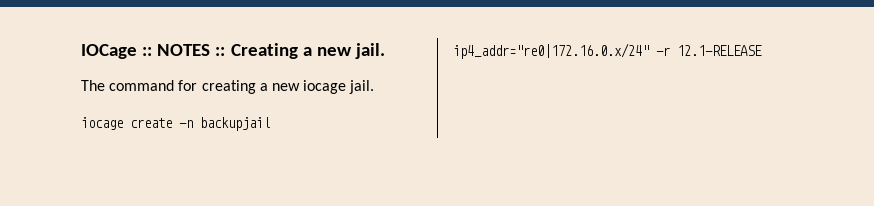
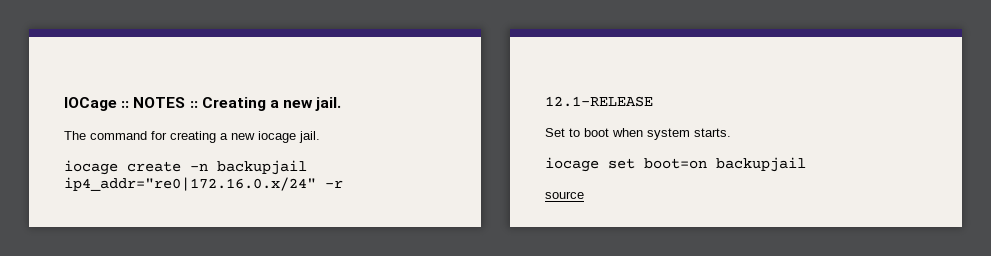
+ Set to boot when system starts.
+ iocage set boot=on backupjail
+ source

